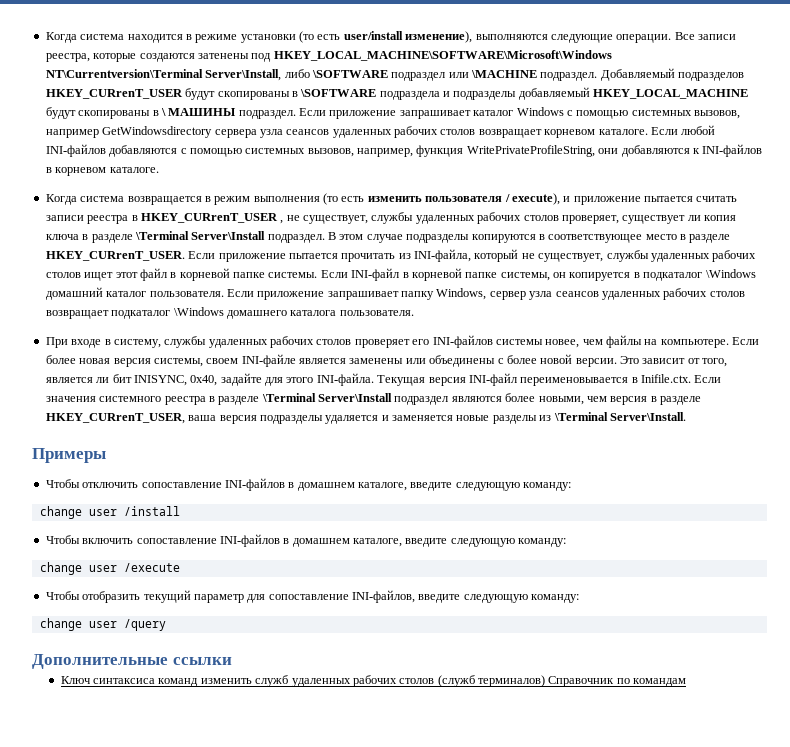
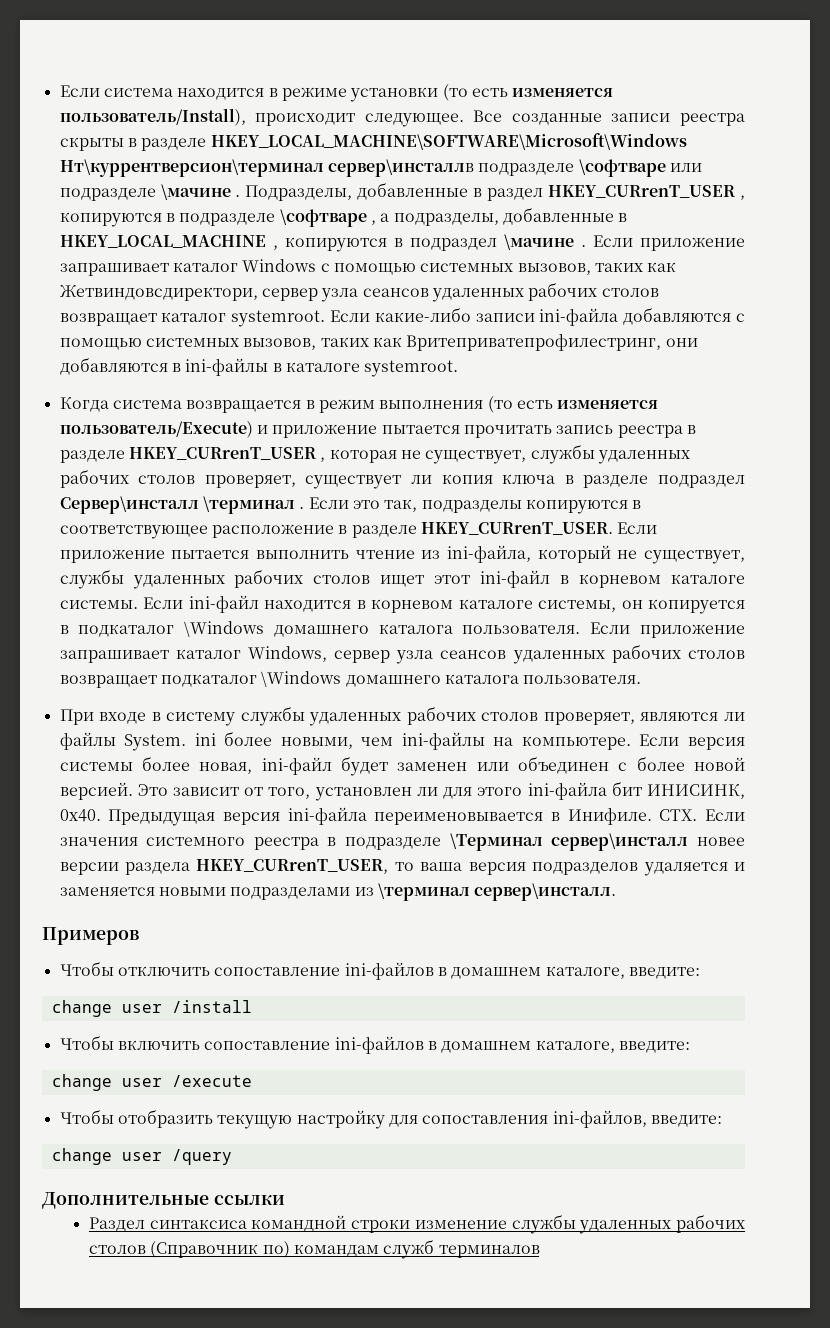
- Когда система находится в режиме установки (то есть user/install изменение), выполняются следующие операции. Все записи реестра, которые создаются затенены под HKEY_LOCAL_MACHINE\SOFTWARE\Microsoft\Windows NT\Currentversion\Terminal Server\Install, либо \SOFTWARE подраздел или \MACHINE подраздел. Добавляемый подразделов HKEY_CURrenT_USER будут скопированы в \SOFTWARE подраздела и подразделы добавляемый HKEY_LOCAL_MACHINE будут скопированы в \ МАШИНЫ подраздел.
+ Если система находится в режиме установки (то есть изменяется пользователь/Install), происходит следующее. Все созданные записи реестра скрыты в разделе HKEY_LOCAL_MACHINE\SOFTWARE\Microsoft\Windows Нт\куррентверсион\терминал сервер\инсталлв подразделе \софтваре или подразделе \мачине . Подразделы, добавленные в раздел HKEY_CURrenT_USER , копируются в подразделе \софтваре , а подразделы, добавленные в HKEY_LOCAL_MACHINE , копируются в подраздел \мачине .
- Если приложение запрашивает каталог Windows с помощью системных вызовов, например GetWindowsdirectory сервера узла сеансов удаленных рабочих столов возвращает корневом каталоге. Если любой INI-файлов добавляются с помощью системных вызовов, например, функция WritePrivateProfileString, они добавляются к INI-файлов в корневом каталоге.
+ Если приложение запрашивает каталог Windows с помощью системных вызовов, таких как Жетвиндовсдиректори, сервер узла сеансов удаленных рабочих столов возвращает каталог systemroot. Если какие-либо записи ini-файла добавляются с помощью системных вызовов, таких как Вритеприватепрофилестринг, они добавляются в ini-файлы в каталоге systemroot.
- Когда система возвращается в режим выполнения (то есть изменить пользователя / execute), и приложение пытается считать записи реестра в HKEY_CURrenT_USER , не существует, службы удаленных рабочих столов проверяет, существует ли копия ключа в разделе \Terminal Server\Install подраздел. В этом случае подразделы копируются в соответствующее место в разделе HKEY_CURrenT_USER.
+ Когда система возвращается в режим выполнения (то есть изменяется пользователь/Execute) и приложение пытается прочитать запись реестра в разделе HKEY_CURrenT_USER , которая не существует, службы удаленных рабочих столов проверяет, существует ли копия ключа в разделе подраздел Сервер\инсталл \терминал . Если это так, подразделы копируются в соответствующее расположение в разделе HKEY_CURrenT_USER.
- Если приложение пытается прочитать из INI-файла, который не существует, службы удаленных рабочих столов ищет этот файл в корневой папке системы. Если INI-файл в корневой папке системы, он копируется в подкаталог \Windows домашний каталог пользователя.
+ Если приложение пытается выполнить чтение из ini-файла, который не существует, службы удаленных рабочих столов ищет этот ini-файл в корневом каталоге системы. Если ini-файл находится в корневом каталоге системы, он копируется в подкаталог \Windows домашнего каталога пользователя.
- Если приложение запрашивает папку Windows, сервер узла сеансов удаленных рабочих столов возвращает подкаталог \Windows домашнего каталога пользователя.
+ Если приложение запрашивает каталог Windows, сервер узла сеансов удаленных рабочих столов возвращает подкаталог \Windows домашнего каталога пользователя.
- При входе в систему, службы удаленных рабочих столов проверяет его INI-файлов системы новее, чем файлы на компьютере. Если более новая версия системы, своем INI-файле является заменены или объединены с более новой версии.
+ При входе в систему службы удаленных рабочих столов проверяет, являются ли файлы System. ini более новыми, чем ini-файлы на компьютере. Если версия системы более новая, ini-файл будет заменен или объединен с более новой версией.
- Это зависит от того, является ли бит INISYNC, 0x40, задайте для этого INI-файла. Текущая версия INI-файл переименовывается в Inifile.ctx. Если значения системного реестра в разделе \Terminal Server\Install подраздел являются более новыми, чем версия в разделе HKEY_CURrenT_USER, ваша версия подразделы удаляется и заменяется новые разделы из \Terminal Server\Install.
- Примеры
+ Это зависит от того, установлен ли для этого ini-файла бит ИНИСИНК, 0x40. Предыдущая версия ini-файла переименовывается в Инифиле. CTX. Если значения системного реестра в подразделе \Терминал сервер\инсталл новее версии раздела HKEY_CURrenT_USER, то ваша версия подразделов удаляется и заменяется новыми подразделами из \терминал сервер\инсталл.
+ Примеров
- Чтобы отключить сопоставление INI-файлов в домашнем каталоге, введите следующую команду:
+ Чтобы отключить сопоставление ini-файлов в домашнем каталоге, введите:
- Чтобы включить сопоставление INI-файлов в домашнем каталоге, введите следующую команду:
+ Чтобы включить сопоставление ini-файлов в домашнем каталоге, введите:
- Чтобы отобразить текущий параметр для сопоставление INI-файлов, введите следующую команду:
+ Чтобы отобразить текущую настройку для сопоставления ini-файлов, введите:
- Ключ синтаксиса команд изменить служб удаленных рабочих столов (служб терминалов) Справочник по командам
+ Раздел синтаксиса командной строки изменение службы удаленных рабочих столов (Справочник по) командам служб терминалов

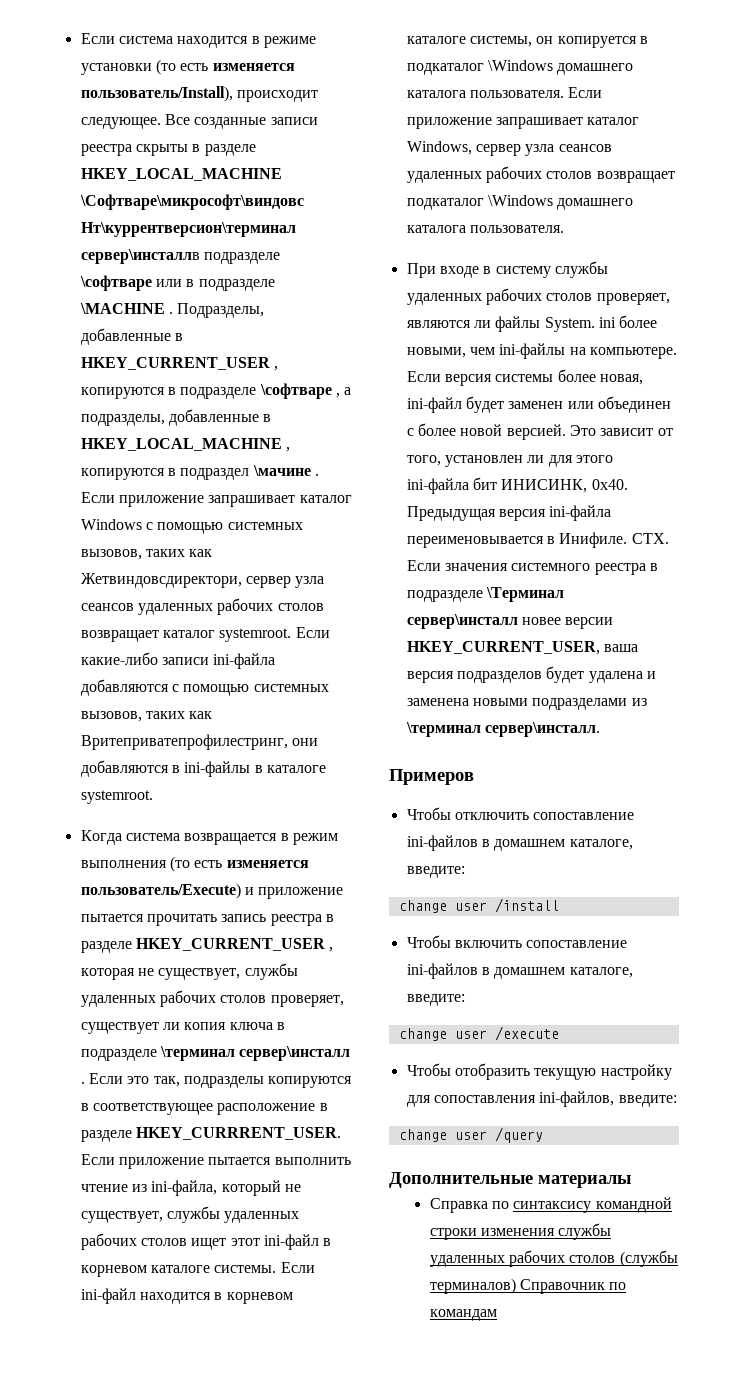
- Все созданные записи реестра скрыты в разделе HKEY_LOCAL_MACHINE\SOFTWARE\Microsoft\Windows Нт\куррентверсион\терминал сервер\инсталлв подразделе \софтваре или подразделе \мачине .
+ Все созданные записи реестра скрыты в разделе HKEY_LOCAL_MACHINE \Софтваре\микрософт\виндовс Нт\куррентверсион\терминал сервер\инсталлв подразделе \софтваре или в подразделе \MACHINE .
- Подразделы, добавленные в раздел HKEY_CURrenT_USER , копируются в подразделе \софтваре , а подразделы, добавленные в HKEY_LOCAL_MACHINE , копируются в подраздел \мачине .
+ Подразделы, добавленные в HKEY_CURRENT_USER , копируются в подразделе \софтваре , а подразделы, добавленные в HKEY_LOCAL_MACHINE , копируются в подраздел \мачине .
- Когда система возвращается в режим выполнения (то есть изменяется пользователь/Execute) и приложение пытается прочитать запись реестра в разделе HKEY_CURrenT_USER , которая не существует, службы удаленных рабочих столов проверяет, существует ли копия ключа в разделе подраздел Сервер\инсталл \терминал .
+ Когда система возвращается в режим выполнения (то есть изменяется пользователь/Execute) и приложение пытается прочитать запись реестра в разделе HKEY_CURRENT_USER , которая не существует, службы удаленных рабочих столов проверяет, существует ли копия ключа в подразделе \терминал сервер\инсталл .
- Если это так, подразделы копируются в соответствующее расположение в разделе HKEY_CURrenT_USER.
+ Если это так, подразделы копируются в соответствующее расположение в разделе HKEY_CURRRENT_USER.
- CTX. Если значения системного реестра в подразделе \Терминал сервер\инсталл новее версии раздела HKEY_CURrenT_USER, то ваша версия подразделов удаляется и заменяется новыми подразделами из \терминал сервер\инсталл.
+ CTX. Если значения системного реестра в подразделе \Терминал сервер\инсталл новее версии HKEY_CURRENT_USER, ваша версия подразделов будет удалена и заменена новыми подразделами из \терминал сервер\инсталл.
- Дополнительные ссылки
- Раздел синтаксиса командной строки изменение службы удаленных рабочих столов (Справочник по) командам служб терминалов
+ Дополнительные материалы
+ Справка по синтаксису командной строки изменения службы удаленных рабочих столов (службы терминалов) Справочник по командам

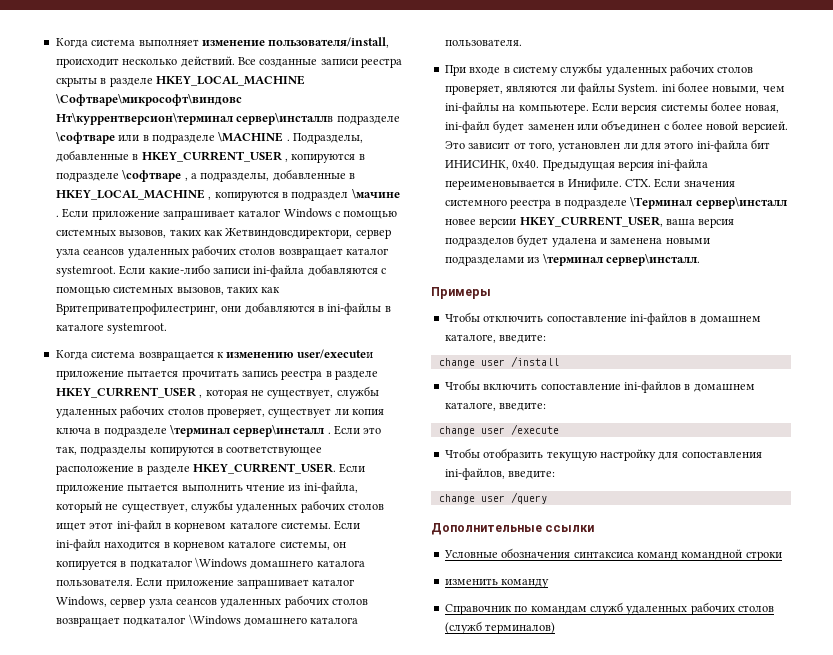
- Если система находится в режиме установки (то есть изменяется пользователь/Install), происходит следующее.
+ Когда система выполняет изменение пользователя/install, происходит несколько действий.
- Когда система возвращается в режим выполнения (то есть изменяется пользователь/Execute) и приложение пытается прочитать запись реестра в разделе HKEY_CURRENT_USER , которая не существует, службы удаленных рабочих столов проверяет, существует ли копия ключа в подразделе \терминал сервер\инсталл .
+ Когда система возвращается к изменению user/executeи приложение пытается прочитать запись реестра в разделе HKEY_CURRENT_USER , которая не существует, службы удаленных рабочих столов проверяет, существует ли копия ключа в подразделе \терминал сервер\инсталл .
- Если это так, подразделы копируются в соответствующее расположение в разделе HKEY_CURRRENT_USER.
+ Если это так, подразделы копируются в соответствующее расположение в разделе HKEY_CURRENT_USER.
- Примеров
+ Примеры
- Дополнительные материалы
- Справка по синтаксису командной строки изменения службы удаленных рабочих столов (службы терминалов) Справочник по командам
+ Дополнительные ссылки
+ Условные обозначения синтаксиса команд командной строки
+ изменить команду
+ Справочник по командам служб удаленных рабочих столов (служб терминалов)

